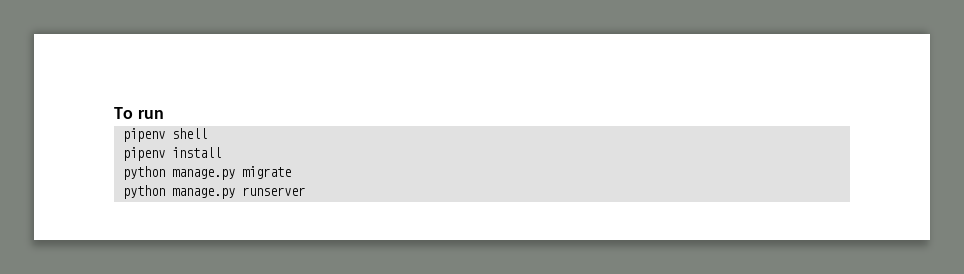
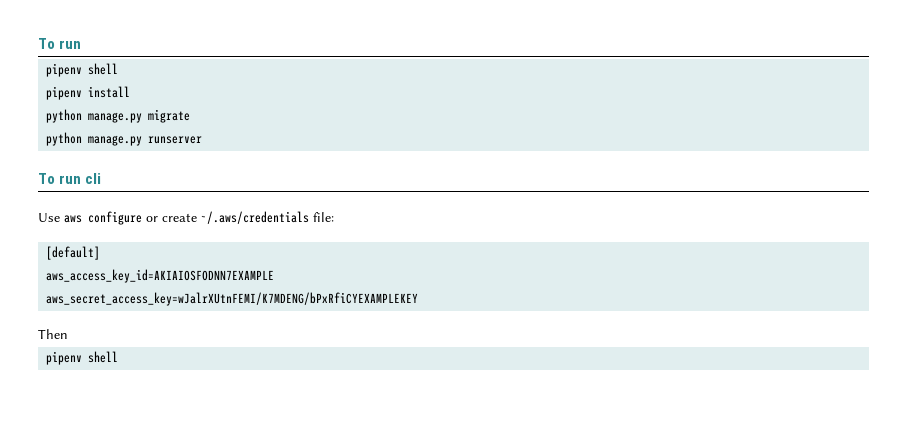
+ To run cli
+ Use aws configure or create ~/.aws/credentials file:
+ [default]
+ aws_access_key_id=AKIAIOSFODNN7EXAMPLE
+ aws_secret_access_key=wJalrXUtnFEMI/K7MDENG/bPxRfiCYEXAMPLEKEY
+ Then
+ pipenv shell

